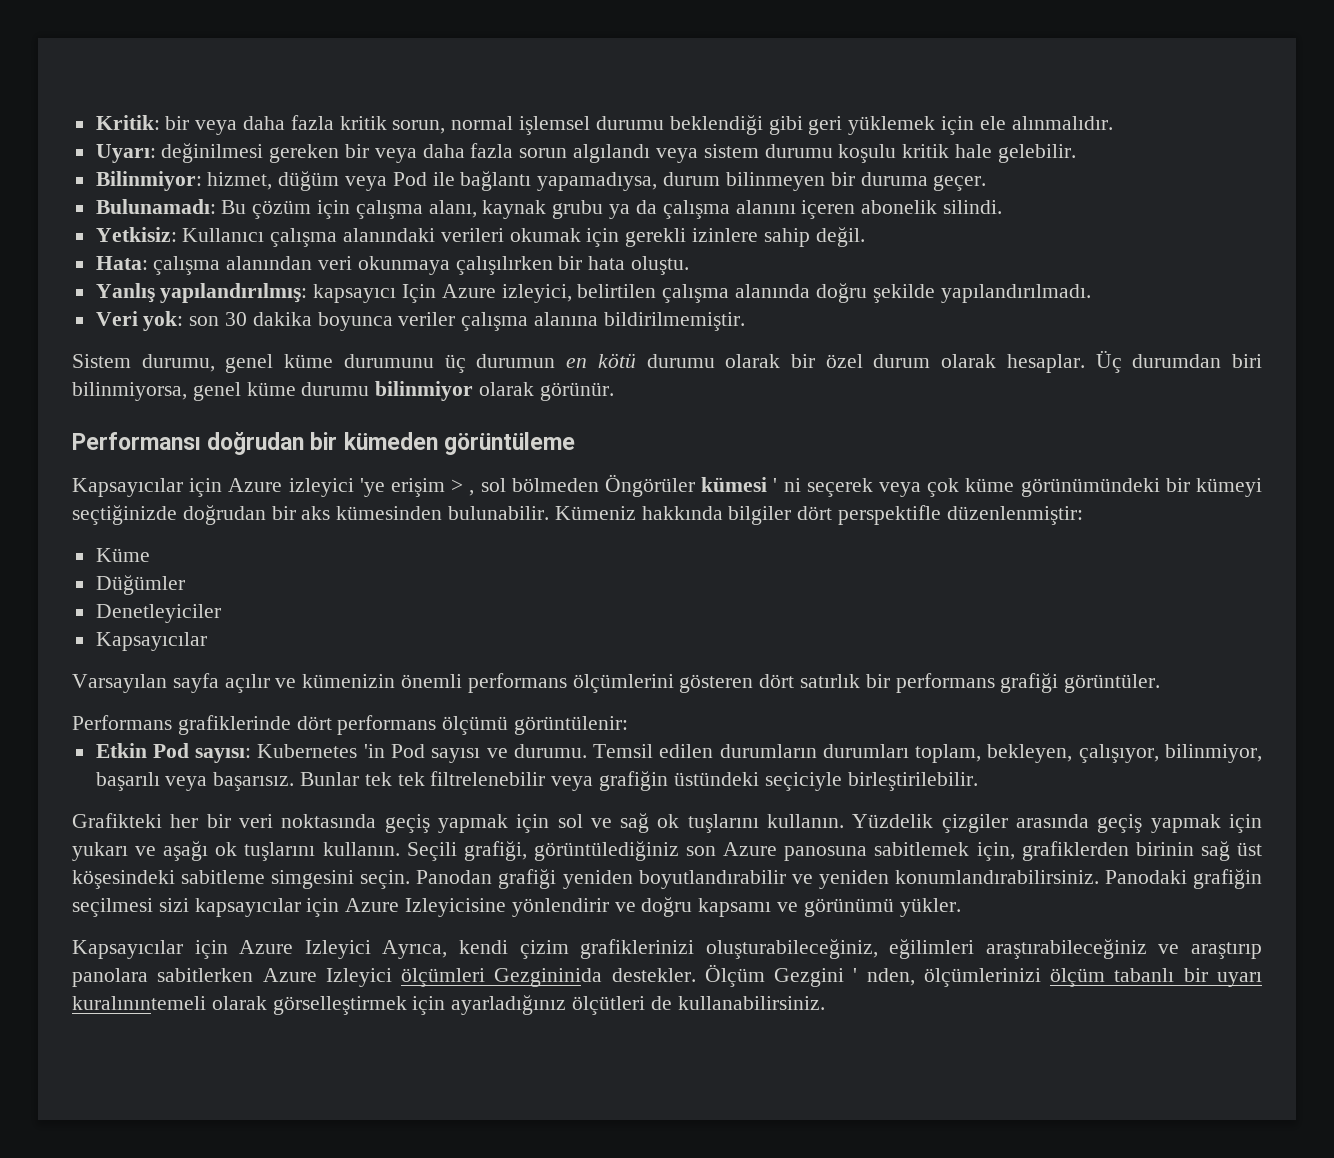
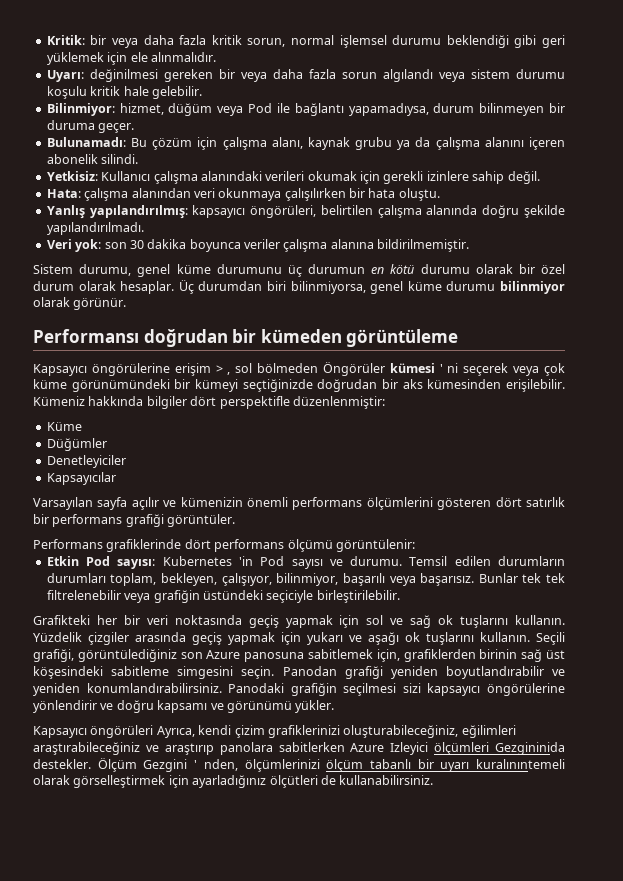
- Yanlış yapılandırılmış: kapsayıcı Için Azure izleyici, belirtilen çalışma alanında doğru şekilde yapılandırılmadı.
+ Yanlış yapılandırılmış: kapsayıcı öngörüleri, belirtilen çalışma alanında doğru şekilde yapılandırılmadı.
- Kapsayıcılar için Azure izleyici 'ye erişim > , sol bölmeden Öngörüler kümesi ' ni seçerek veya çok küme görünümündeki bir kümeyi seçtiğinizde doğrudan bir aks kümesinden bulunabilir.
+ Kapsayıcı öngörülerine erişim > , sol bölmeden Öngörüler kümesi ' ni seçerek veya çok küme görünümündeki bir kümeyi seçtiğinizde doğrudan bir aks kümesinden erişilebilir.
- Panodaki grafiğin seçilmesi sizi kapsayıcılar için Azure Izleyicisine yönlendirir ve doğru kapsamı ve görünümü yükler.
+ Panodaki grafiğin seçilmesi sizi kapsayıcı öngörülerine yönlendirir ve doğru kapsamı ve görünümü yükler.
- Kapsayıcılar için Azure Izleyici Ayrıca, kendi çizim grafiklerinizi oluşturabileceğiniz, eğilimleri araştırabileceğiniz ve araştırıp panolara sabitlerken Azure Izleyici ölçümleri Gezgininida destekler.
+ Kapsayıcı öngörüleri Ayrıca, kendi çizim grafiklerinizi oluşturabileceğiniz, eğilimleri araştırabileceğiniz ve araştırıp panolara sabitlerken Azure Izleyici ölçümleri Gezgininida destekler.

